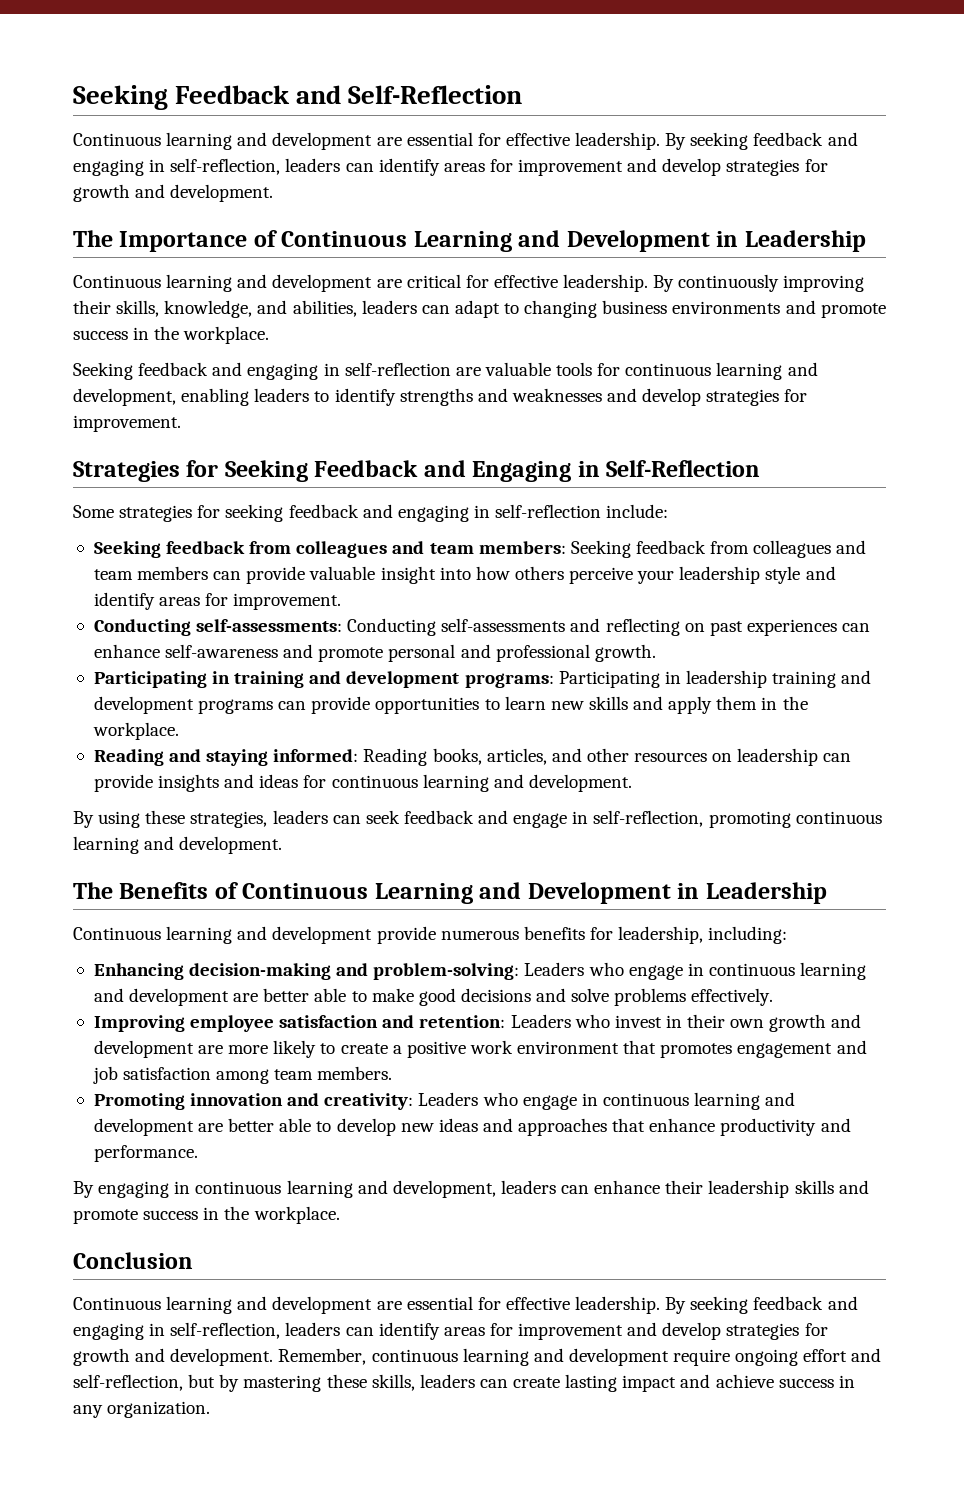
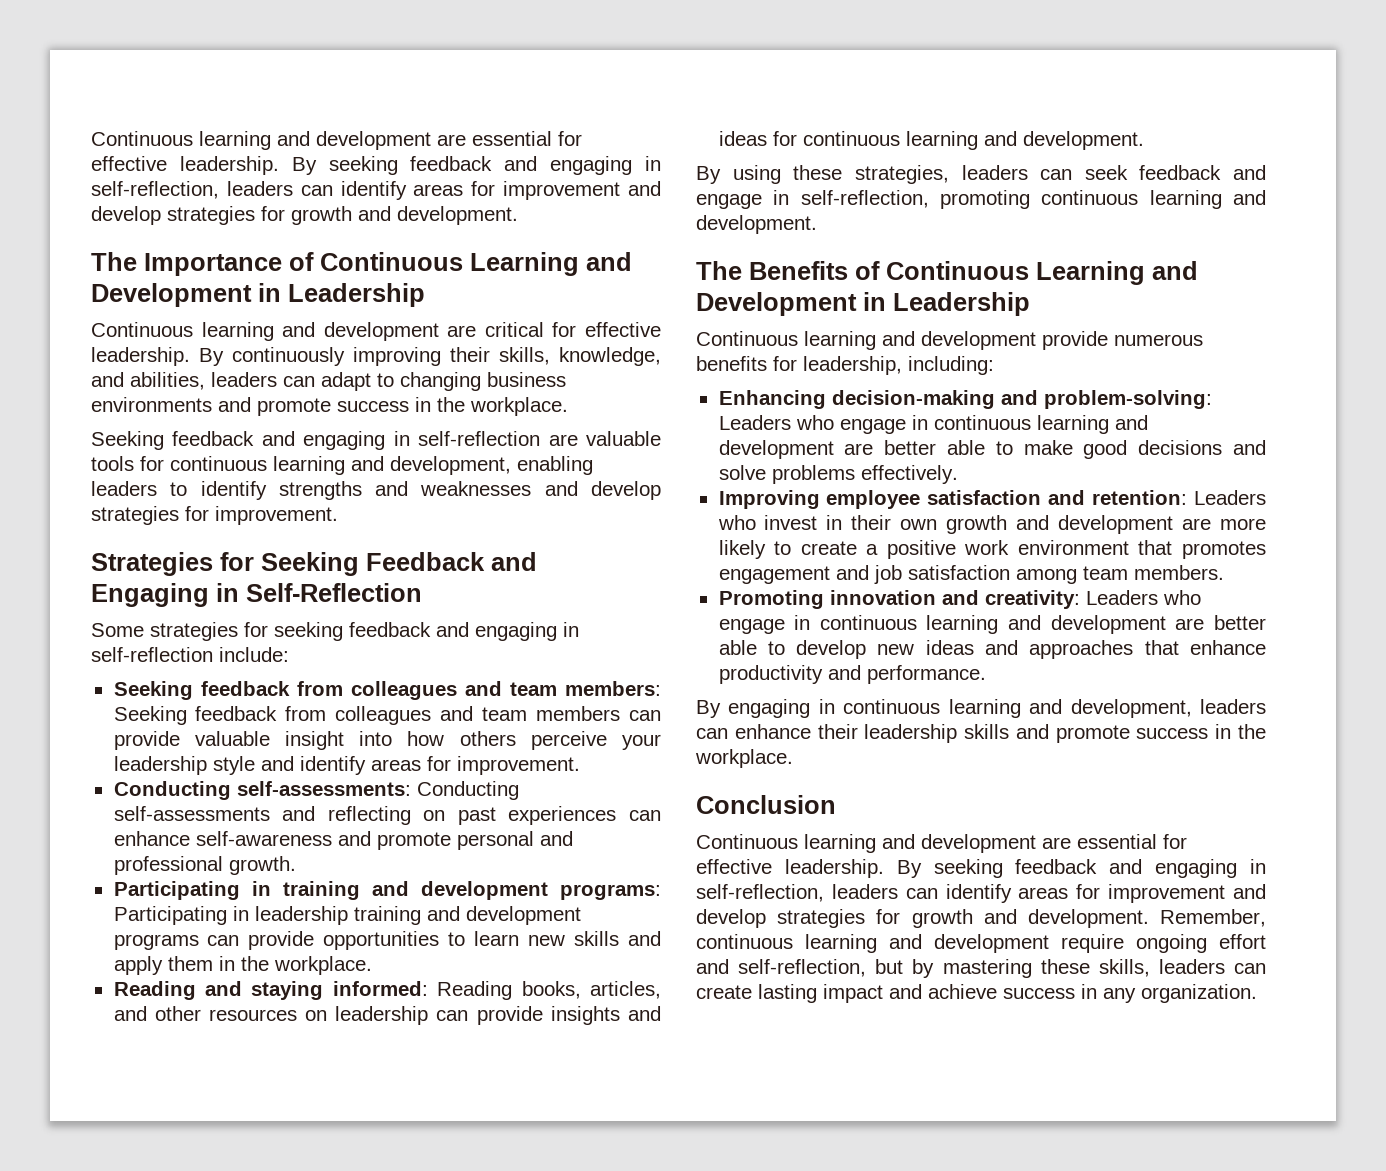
- Seeking Feedback and Self-Reflection

